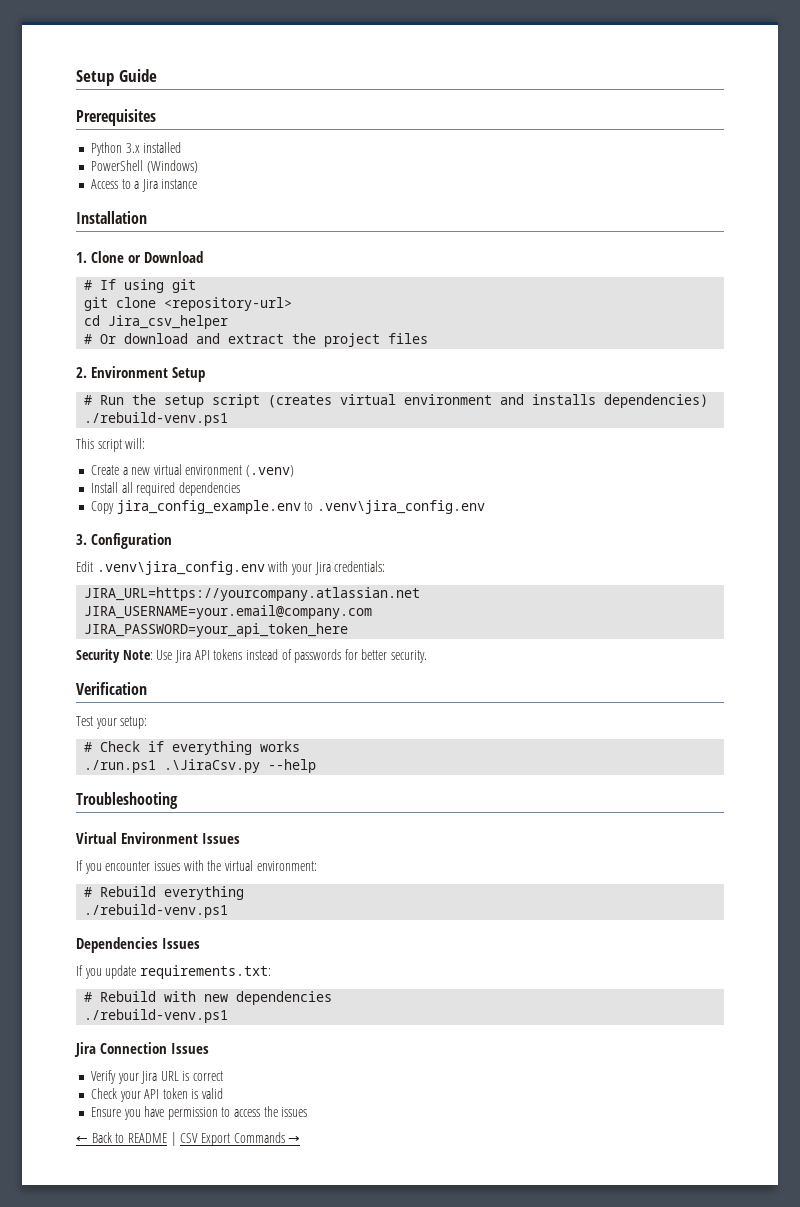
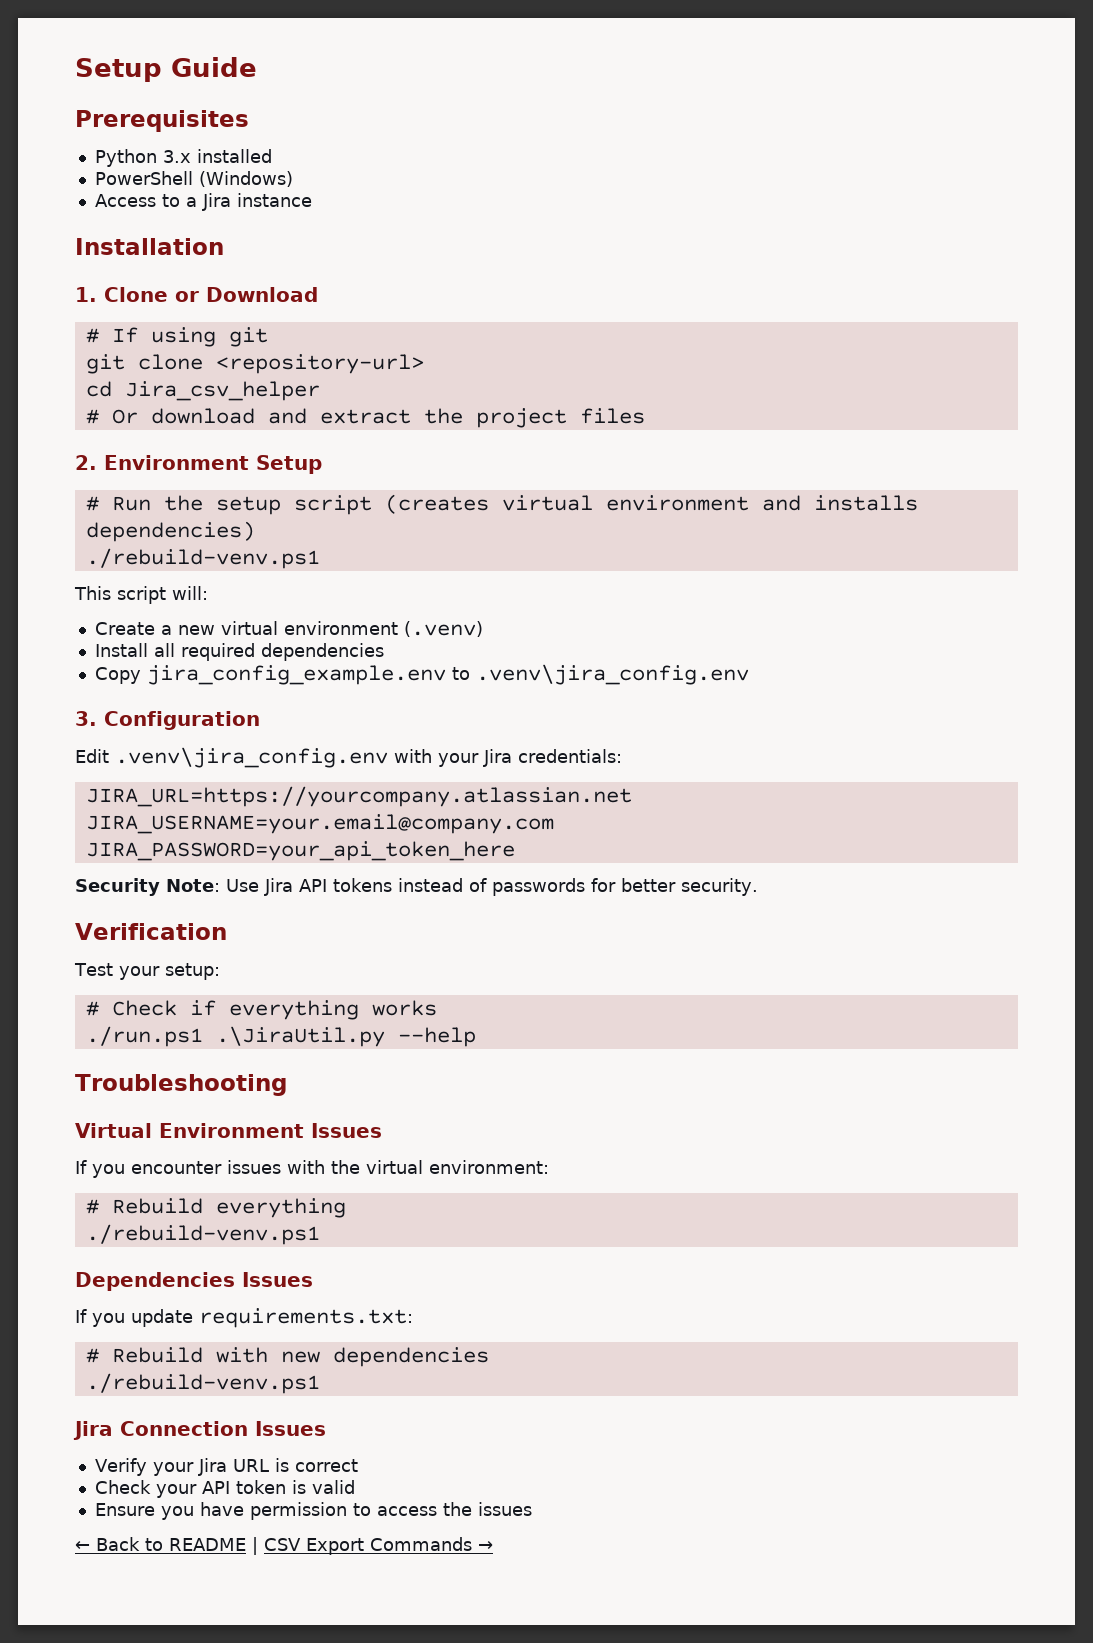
- ./run.ps1 .\JiraCsv.py --help
+ ./run.ps1 .\JiraUtil.py --help

